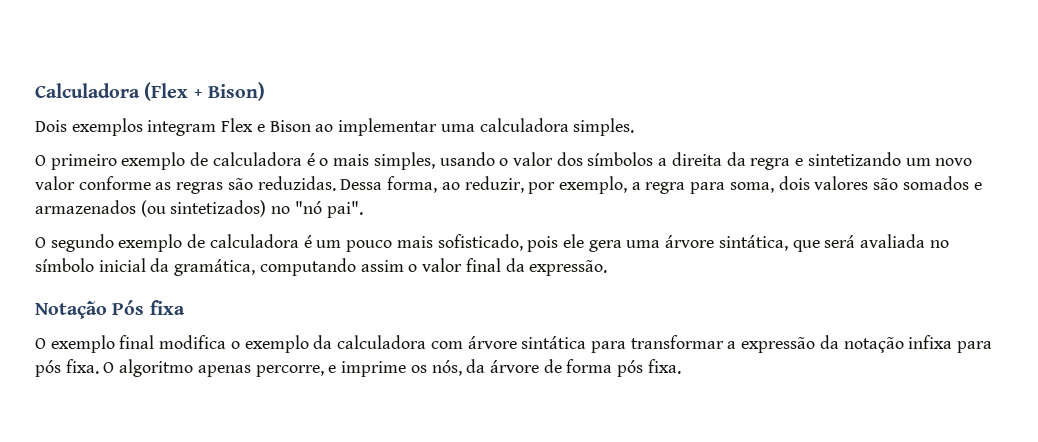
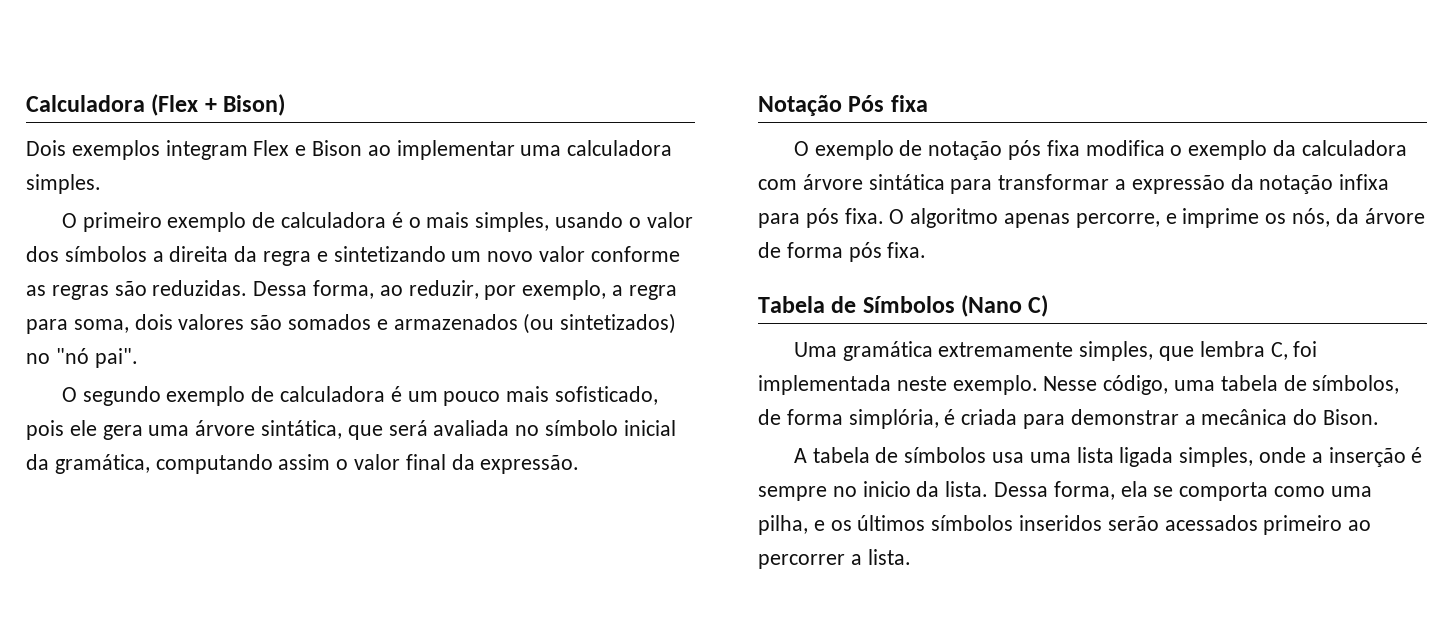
- O exemplo final modifica o exemplo da calculadora com árvore sintática para transformar a expressão da notação infixa para pós fixa.
+ O exemplo de notação pós fixa modifica o exemplo da calculadora com árvore sintática para transformar a expressão da notação infixa para pós fixa.
+ Tabela de Símbolos (Nano C)
+ Uma gramática extremamente simples, que lembra C, foi implementada neste exemplo. Nesse código, uma tabela de símbolos, de forma simplória, é criada para demonstrar a mecânica do Bison.
+ A tabela de símbolos usa uma lista ligada simples, onde a inserção é sempre no inicio da lista. Dessa forma, ela se comporta como uma pilha, e os últimos símbolos inseridos serão acessados primeiro ao percorrer a lista.

